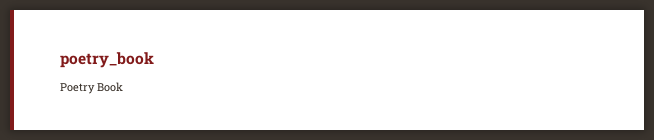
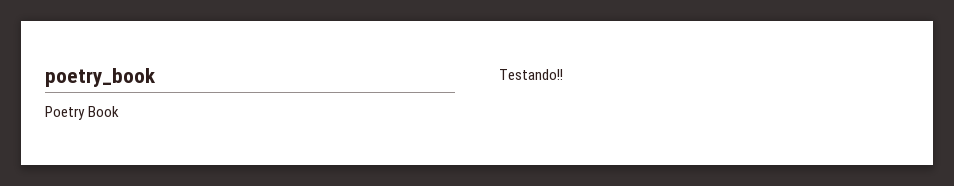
+ Testando!!

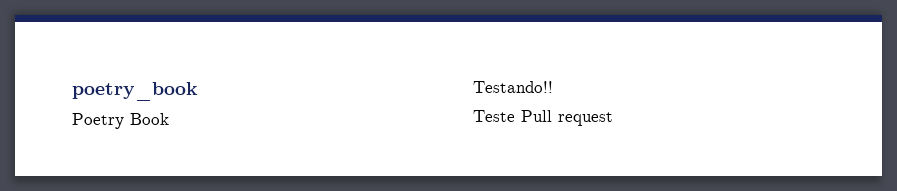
+ Teste Pull request

